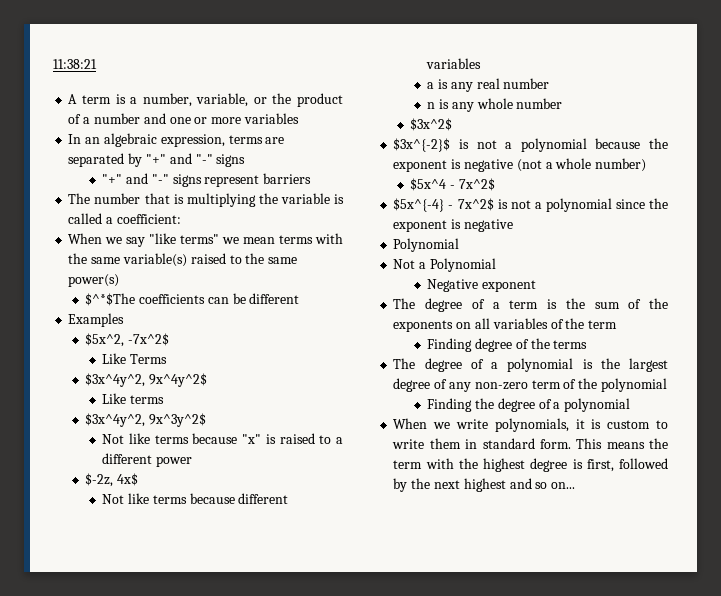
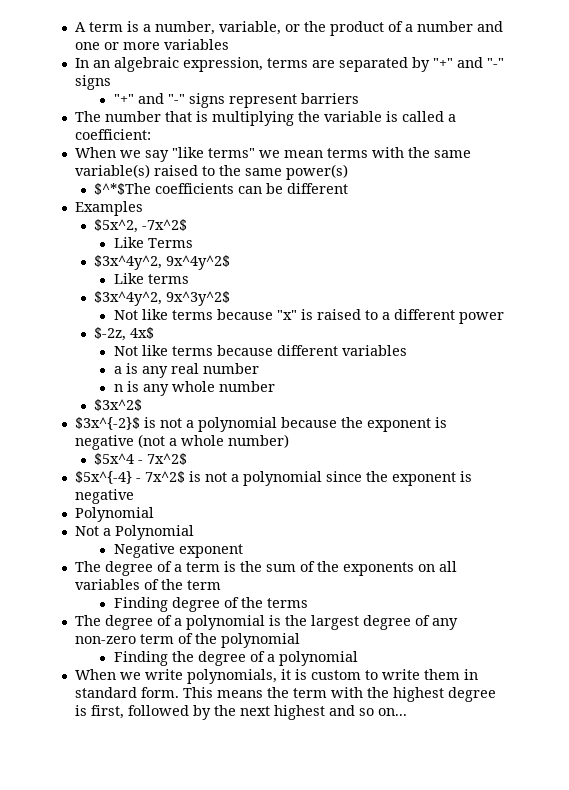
- 11:38:21

